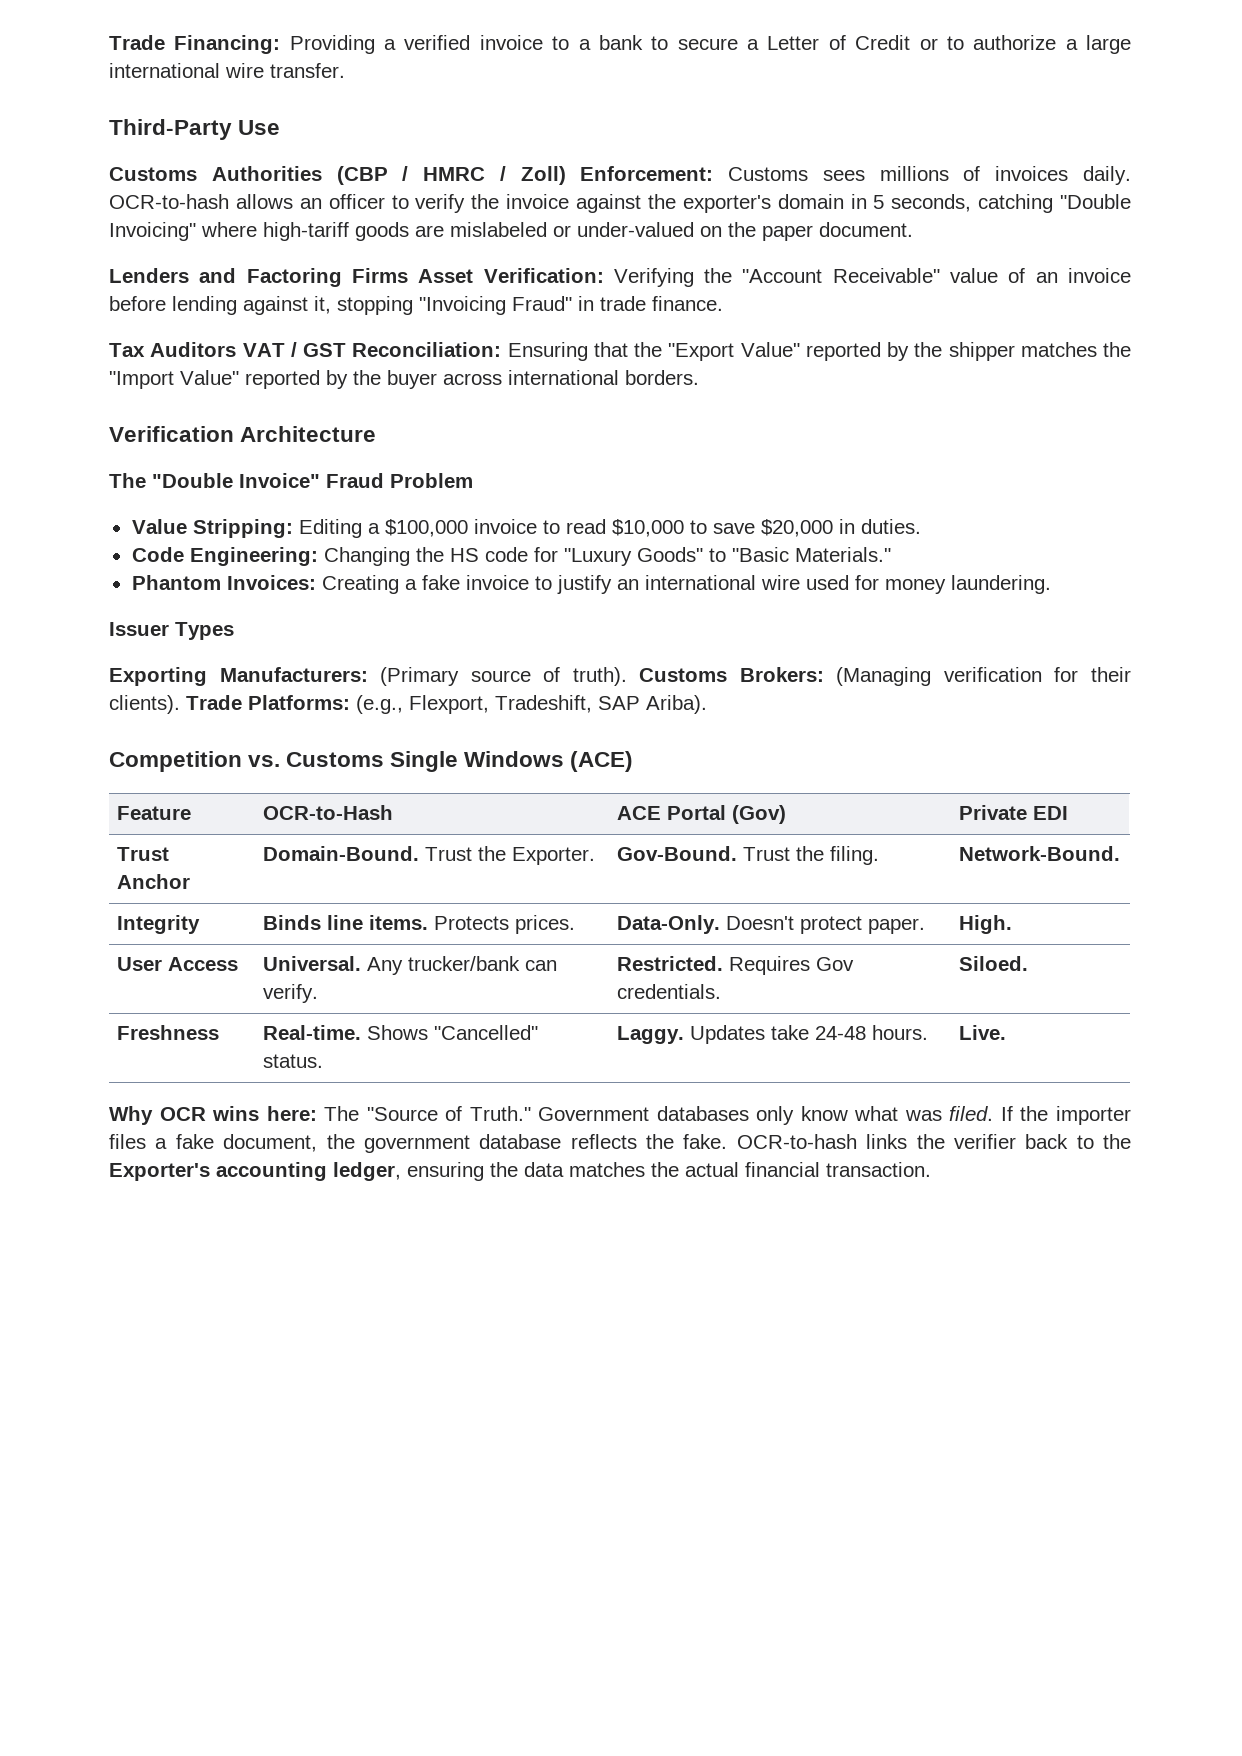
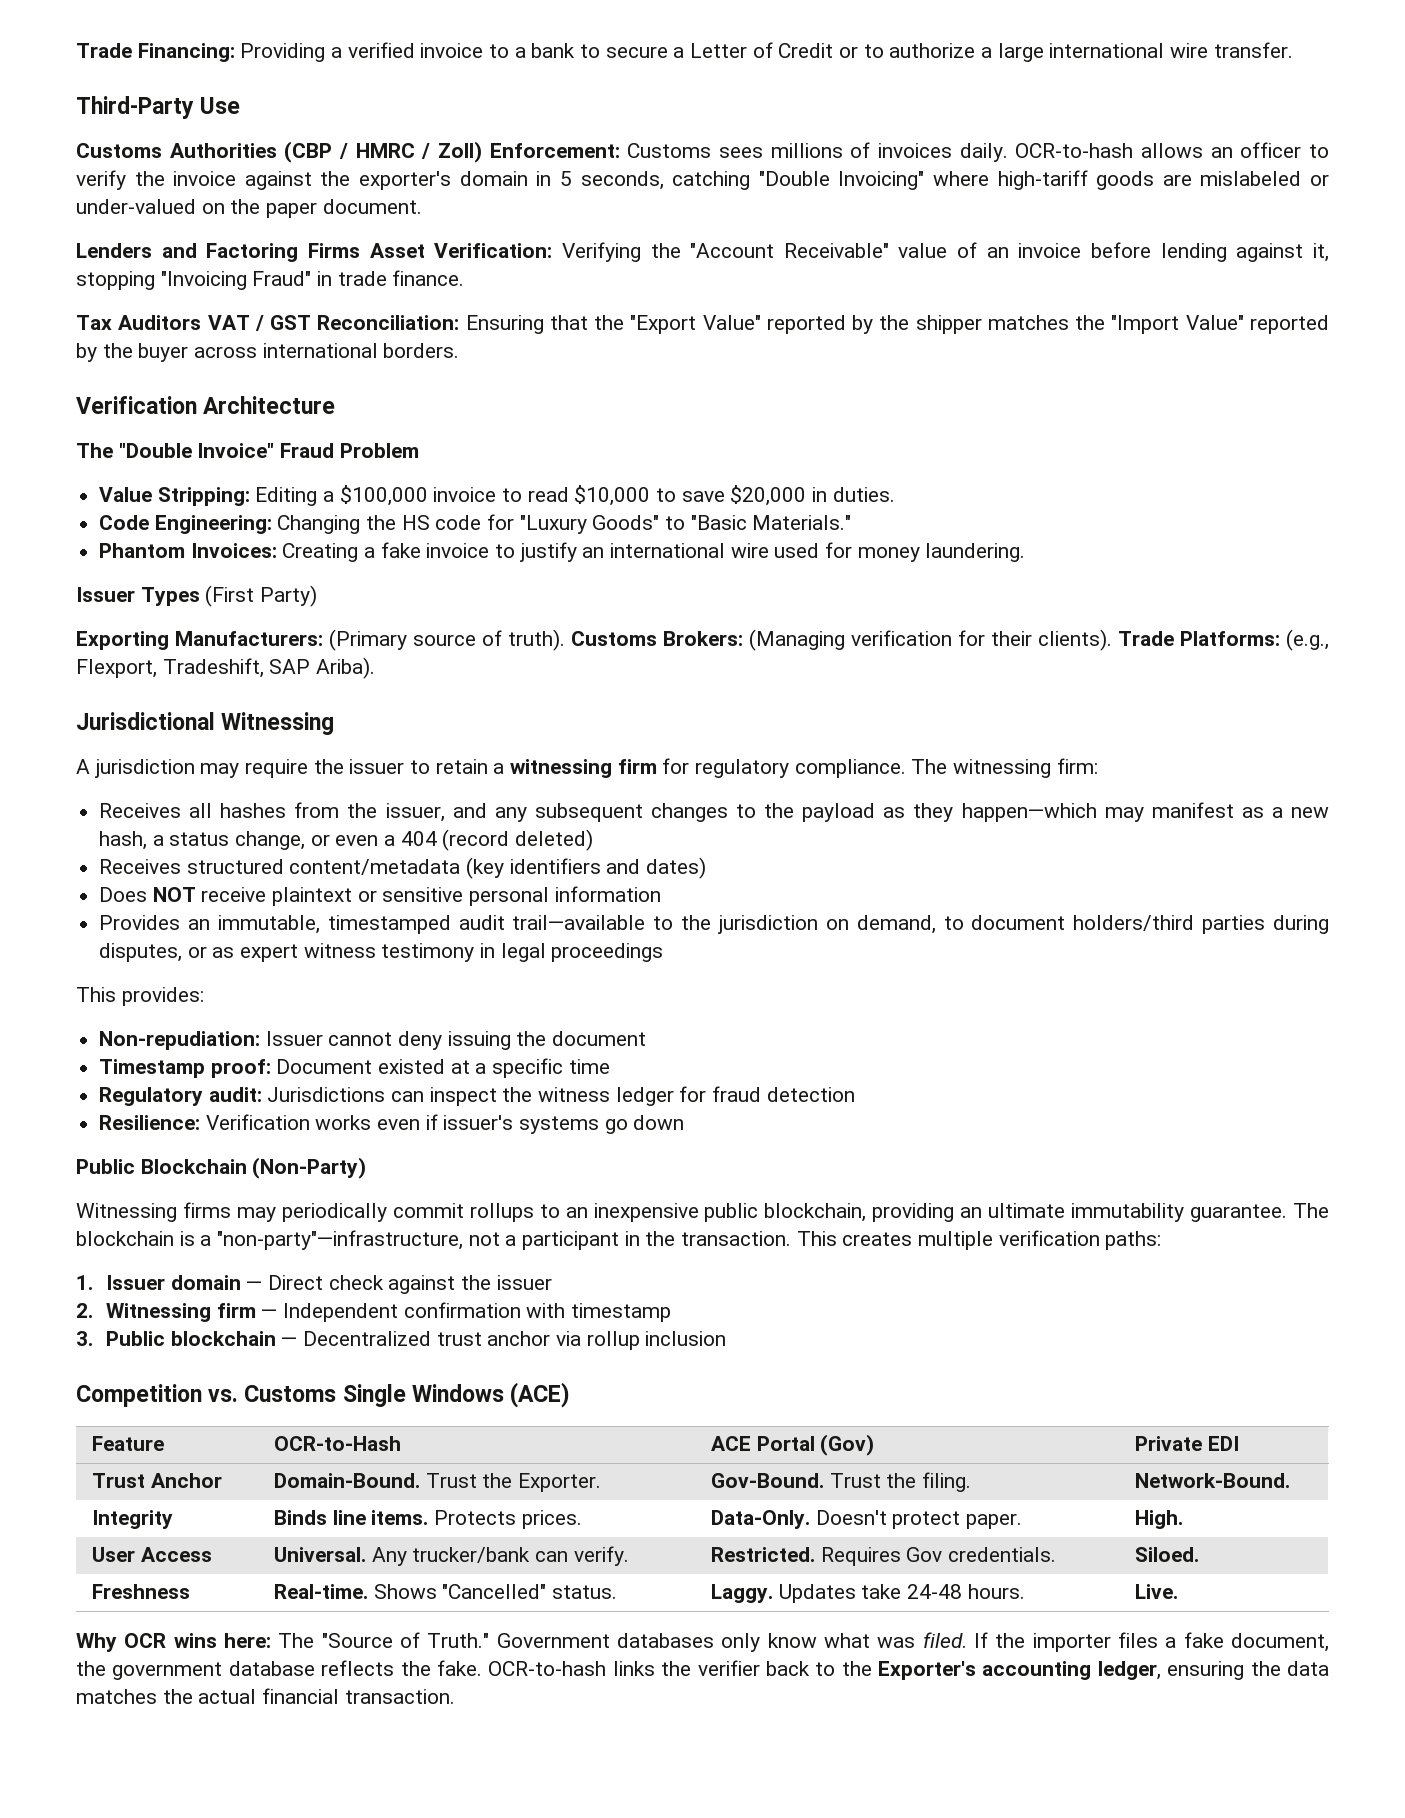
- Issuer Types
+ Issuer Types (First Party)
+ Jurisdictional Witnessing
+ A jurisdiction may require the issuer to retain a witnessing firm for regulatory compliance. The witnessing firm:
+ Receives all hashes from the issuer, and any subsequent changes to the payload as they happen—which may manifest as a new hash, a status change, or even a 404 (record deleted)
+ Receives structured content/metadata (key identifiers and dates)
+ Does NOT receive plaintext or sensitive personal information
+ Provides an immutable, timestamped audit trail—available to the jurisdiction on demand, to document holders/third parties during disputes, or as expert witness testimony in legal proceedings
+ This provides:
+ Non-repudiation: Issuer cannot deny issuing the document
+ Timestamp proof: Document existed at a specific time
+ Regulatory audit: Jurisdictions can inspect the witness ledger for fraud detection
+ Resilience: Verification works even if issuer's systems go down
+ Public Blockchain (Non-Party)
+ Witnessing firms may periodically commit rollups to an inexpensive public blockchain, providing an ultimate immutability guarantee. The blockchain is a "non-party"—infrastructure, not a participant in the transaction. This creates multiple verification paths:
+ 1. Issuer domain — Direct check against the issuer
+ 2. Witnessing firm — Independent confirmation with timestamp
+ 3. Public blockchain — Decentralized trust anchor via rollup inclusion

